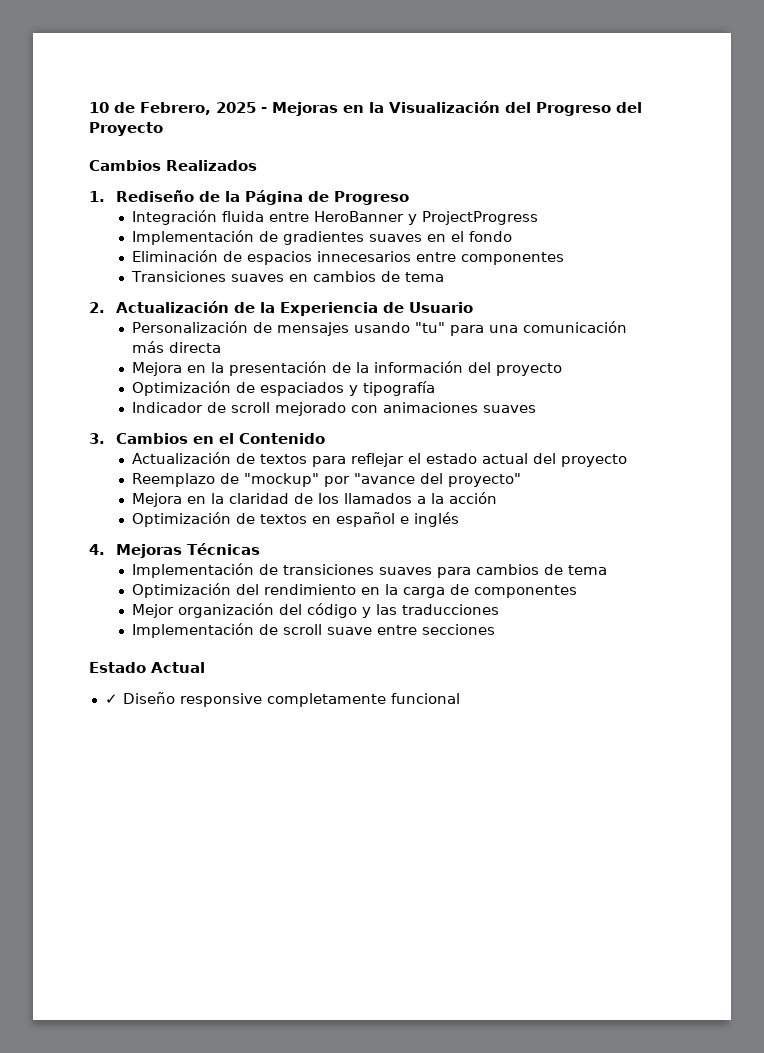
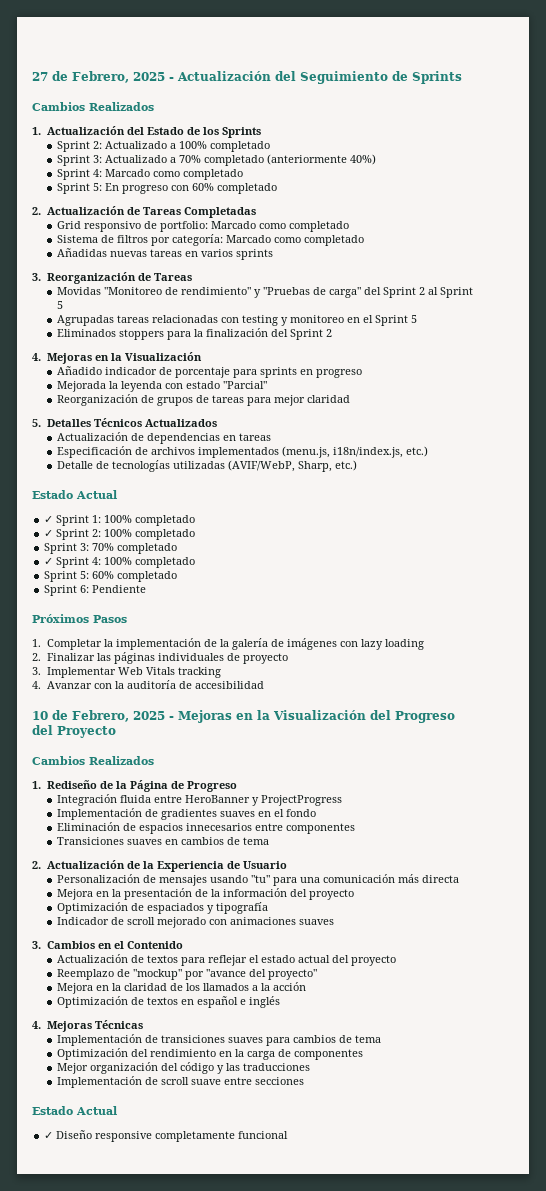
+ 27 de Febrero, 2025 - Actualización del Seguimiento de Sprints
+ Cambios Realizados
+ 1. Actualización del Estado de los Sprints
+ Sprint 2: Actualizado a 100% completado
+ Sprint 3: Actualizado a 70% completado (anteriormente 40%)
+ Sprint 4: Marcado como completado
+ Sprint 5: En progreso con 60% completado
+ 2. Actualización de Tareas Completadas
+ Grid responsivo de portfolio: Marcado como completado
+ Sistema de filtros por categoría: Marcado como completado
+ Añadidas nuevas tareas en varios sprints
+ 3. Reorganización de Tareas
+ Movidas "Monitoreo de rendimiento" y "Pruebas de carga" del Sprint 2 al Sprint 5
+ Agrupadas tareas relacionadas con testing y monitoreo en el Sprint 5
+ Eliminados stoppers para la finalización del Sprint 2
+ 4. Mejoras en la Visualización
+ Añadido indicador de porcentaje para sprints en progreso
+ Mejorada la leyenda con estado "Parcial"
+ Reorganización de grupos de tareas para mejor claridad
+ 5. Detalles Técnicos Actualizados
+ Actualización de dependencias en tareas
+ Especificación de archivos implementados (menu.js, i18n/index.js, etc.)
+ Detalle de tecnologías utilizadas (AVIF/WebP, Sharp, etc.)
+ Estado Actual
+ ✓ Sprint 1: 100% completado
+ ✓ Sprint 2: 100% completado
+ Sprint 3: 70% completado
+ ✓ Sprint 4: 100% completado
+ Sprint 5: 60% completado
+ Sprint 6: Pendiente
+ Próximos Pasos
+ 1. Completar la implementación de la galería de imágenes con lazy loading
+ 2. Finalizar las páginas individuales de proyecto
+ 3. Implementar Web Vitals tracking
+ 4. Avanzar con la auditoría de accesibilidad

